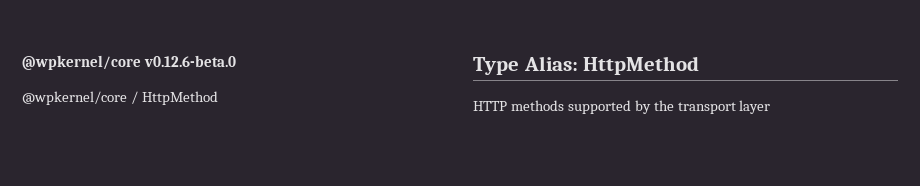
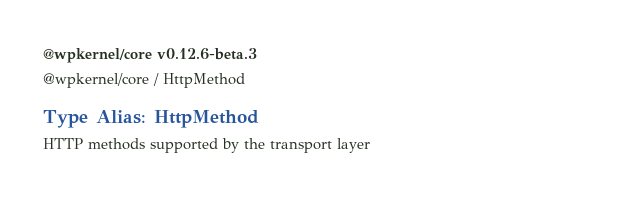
- @wpkernel/core v0.12.6-beta.0
+ @wpkernel/core v0.12.6-beta.3

